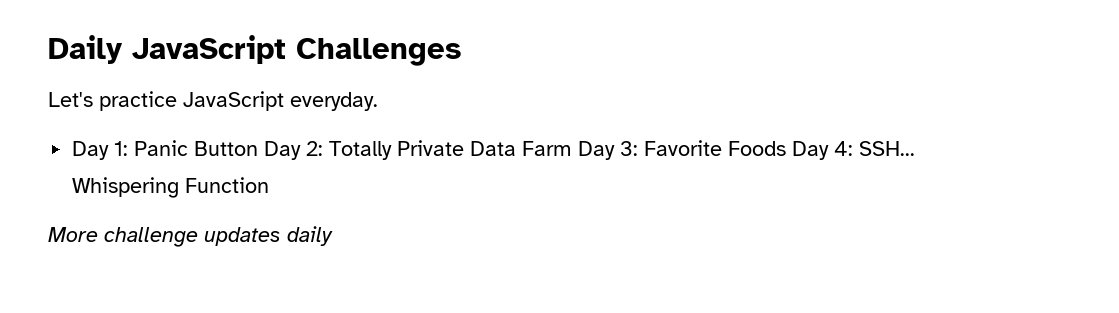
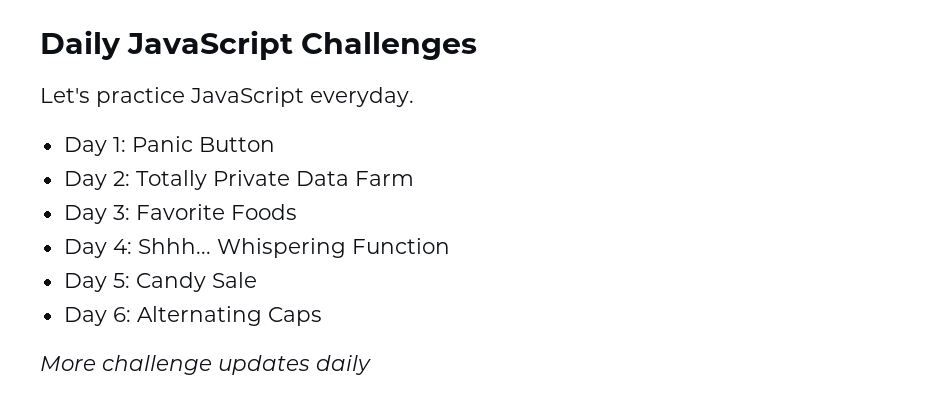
- Day 1: Panic Button Day 2: Totally Private Data Farm Day 3: Favorite Foods Day 4: SSH...
+ Day 1: Panic Button
+ Day 2: Totally Private Data Farm
+ Day 3: Favorite Foods
+ Day 4: Shhh...
+ Day 5: Candy Sale
+ Day 6: Alternating Caps

